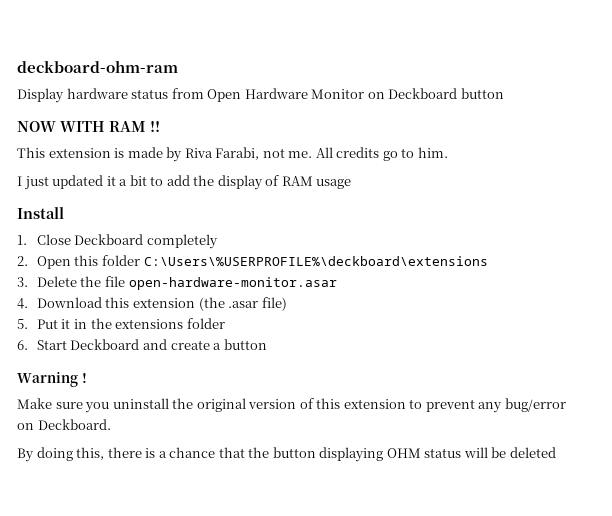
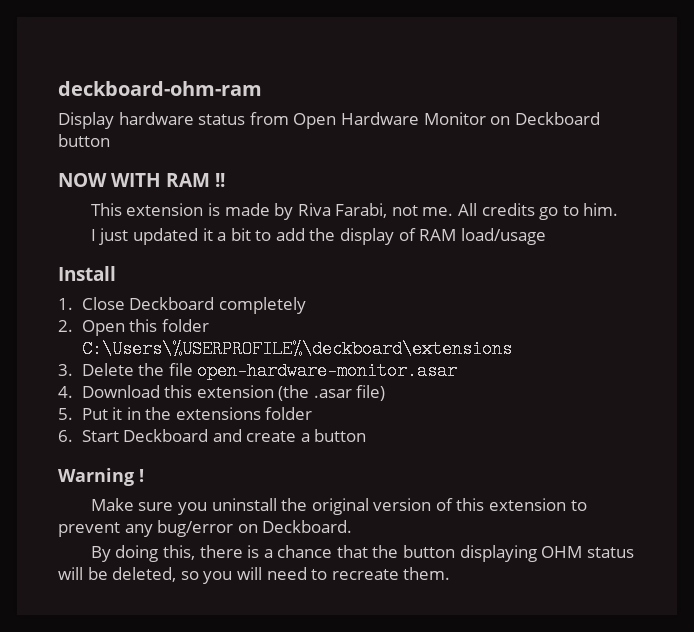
- I just updated it a bit to add the display of RAM usage
+ I just updated it a bit to add the display of RAM load/usage
- By doing this, there is a chance that the button displaying OHM status will be deleted
+ By doing this, there is a chance that the button displaying OHM status will be deleted, so you will need to recreate them.

